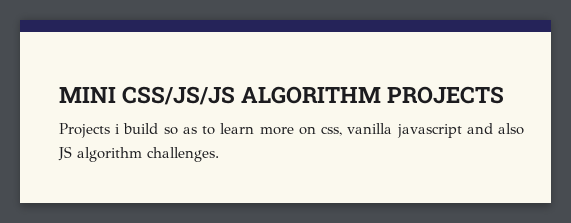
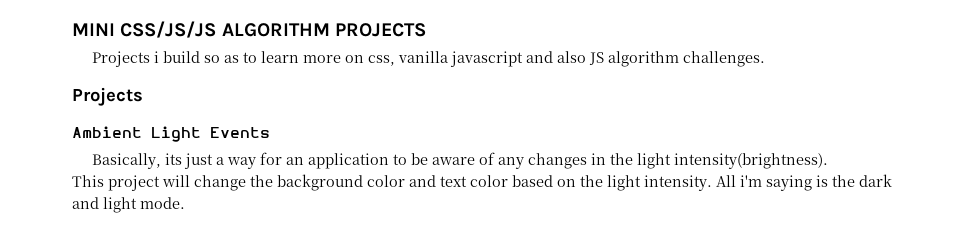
  Projects i build so as to learn more on css, vanilla javascript and also JS algorithm challenges.
+ Projects
+ Ambient Light Events
+ Basically, its just a way for an application to be aware of any changes in the light intensity(brightness).
+ This project will change the background color and text color based on the light intensity. All i'm saying is the dark and light mode.

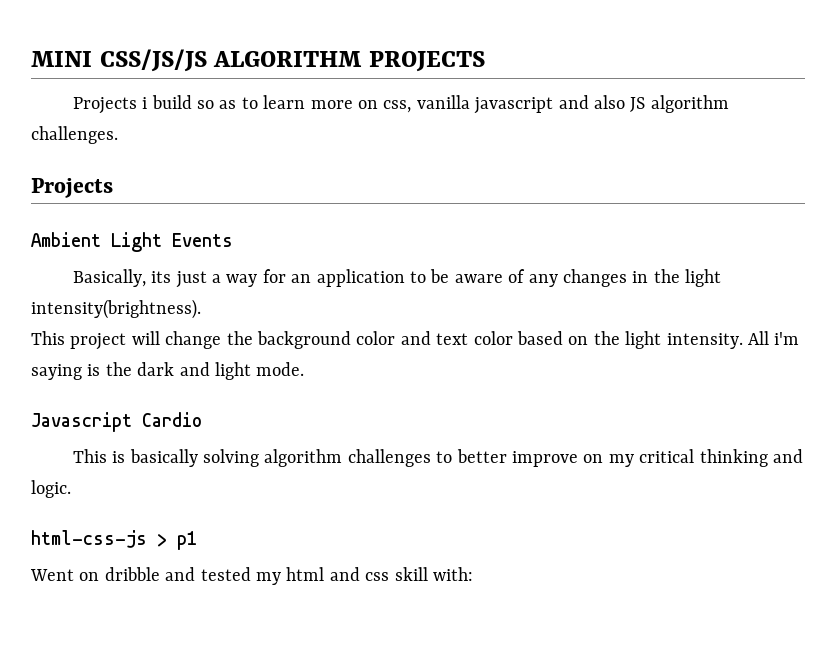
+ Javascript Cardio
+ This is basically solving algorithm challenges to better improve on my critical thinking and logic.
+ html-css-js > p1
+ Went on dribble and tested my html and css skill with:

